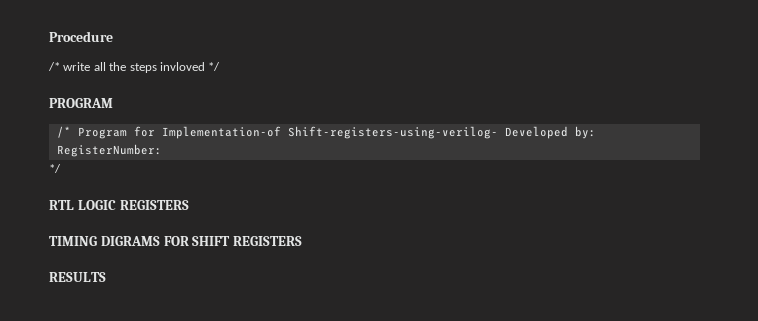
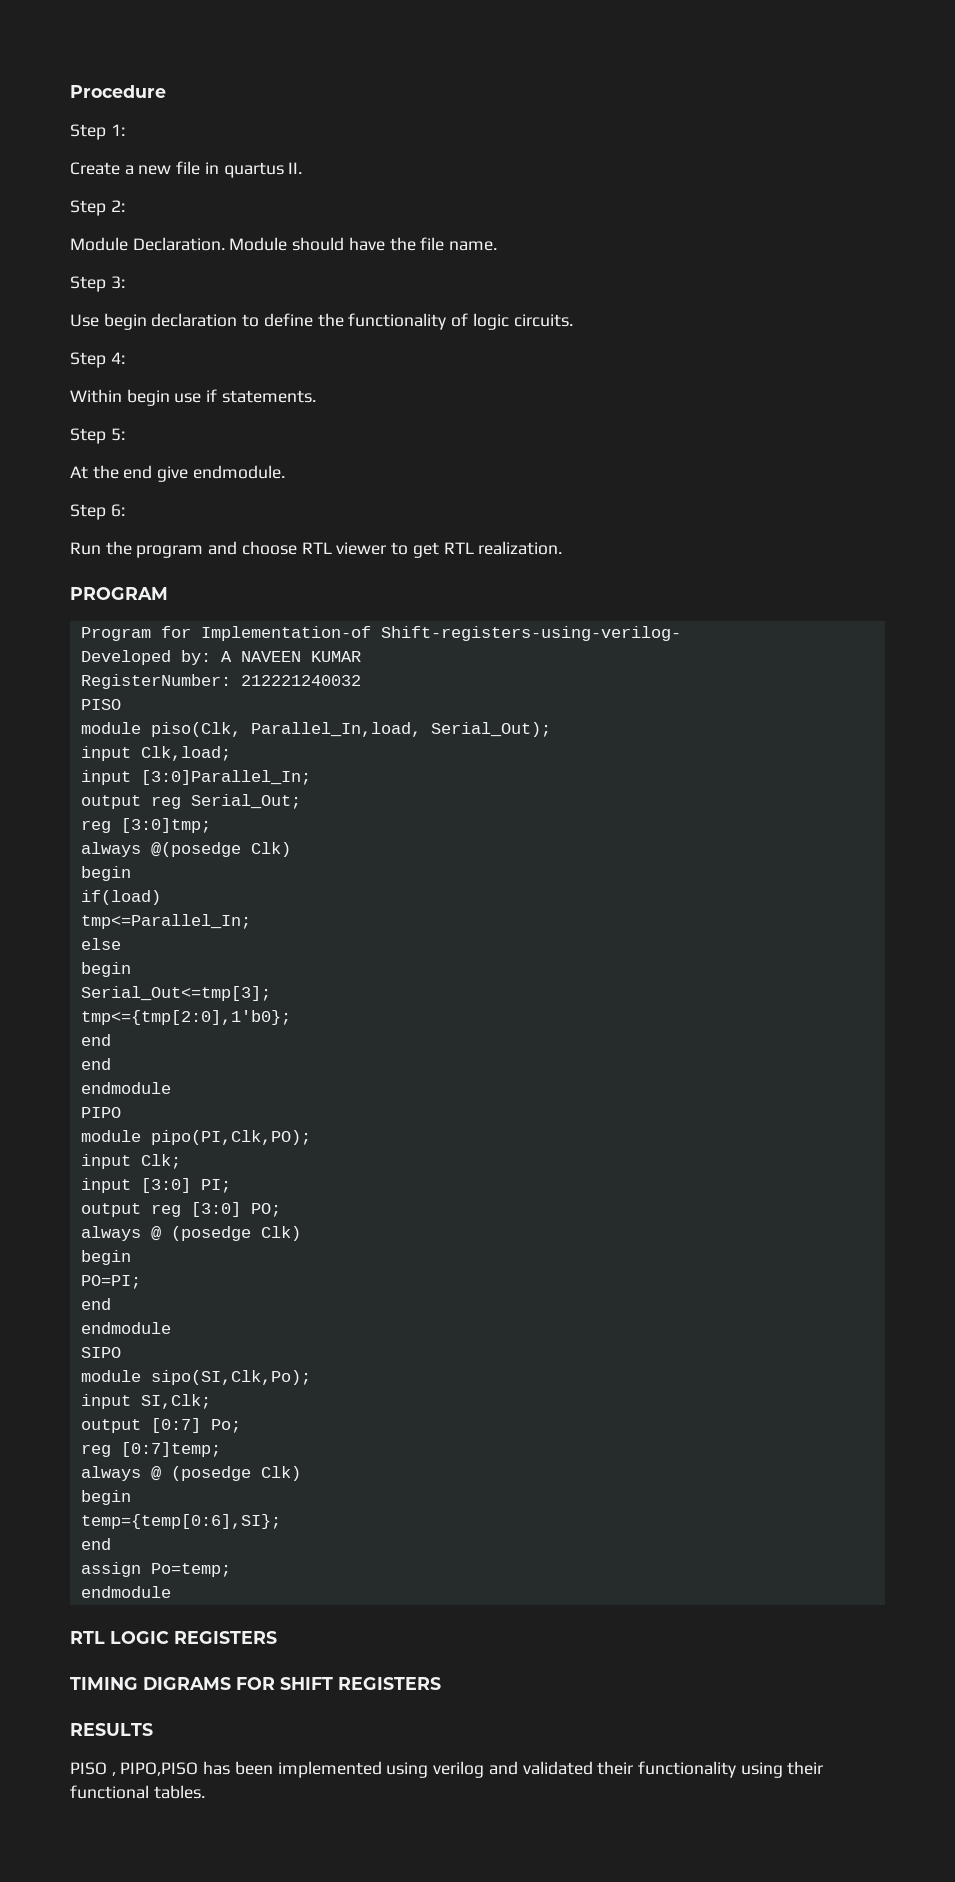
- /* write all the steps invloved */
+ Step 1:
+ Create a new file in quartus II.
+ Step 2:
+ Module Declaration. Module should have the file name.
+ Step 3:
+ Use begin declaration to define the functionality of logic circuits.
+ Step 4:
+ Within begin use if statements.
+ Step 5:
+ At the end give endmodule.
+ Step 6:
+ Run the program and choose RTL viewer to get RTL realization.
- /* Program for Implementation-of Shift-registers-using-verilog- Developed by: RegisterNumber:
- */
+ Program for Implementation-of Shift-registers-using-verilog-
+ Developed by: A NAVEEN KUMAR
+ RegisterNumber: 212221240032
+ PISO
+ module piso(Clk, Parallel_In,load, Serial_Out);
+ input Clk,load;
+ input [3:0]Parallel_In;
+ output reg Serial_Out;
+ reg [3:0]tmp;
+ always @(posedge Clk)
+ begin
+ if(load)
+ tmp<=Parallel_In;
+ else
+ begin
+ Serial_Out<=tmp[3];
+ tmp<={tmp[2:0],1'b0};
+ end
+ end
+ endmodule
+ PIPO
+ module pipo(PI,Clk,PO);
+ input Clk;
+ input [3:0] PI;
+ output reg [3:0] PO;
+ always @ (posedge Clk)
+ begin
+ PO=PI;
+ end
+ endmodule
+ SIPO
+ module sipo(SI,Clk,Po);
+ input SI,Clk;
+ output [0:7] Po;
+ reg [0:7]temp;
+ always @ (posedge Clk)
+ begin
+ temp={temp[0:6],SI};
+ end
+ assign Po=temp;
+ endmodule
+ PISO , PIPO,PISO has been implemented using verilog and validated their functionality using their functional tables.

